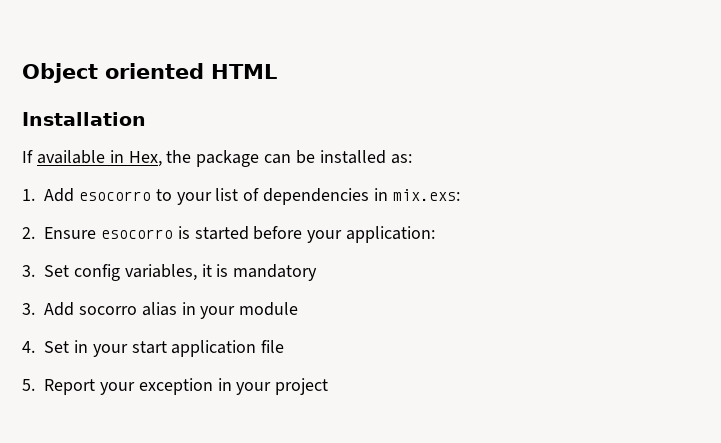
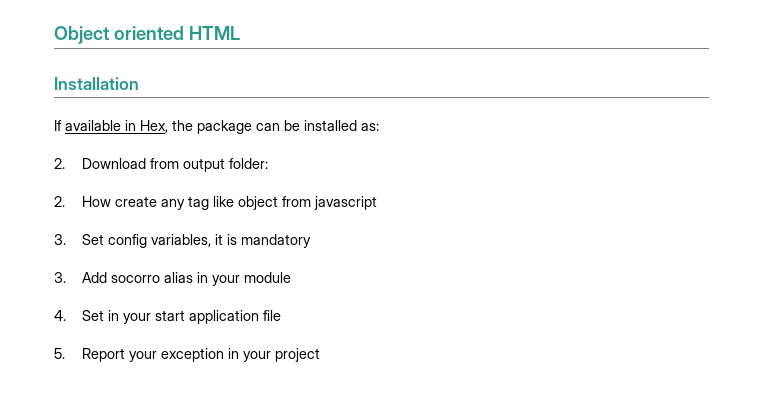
- 1. Add esocorro to your list of dependencies in mix.exs:
- 2. Ensure esocorro is started before your application:
+ 2. Download from output folder:
+ 2. How create any tag like object from javascript

